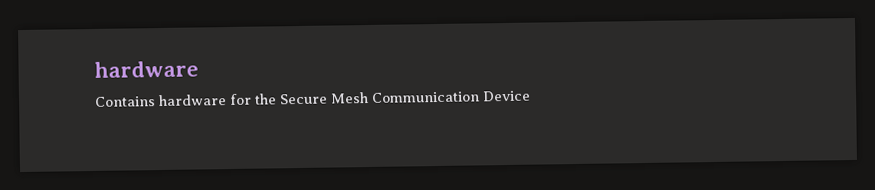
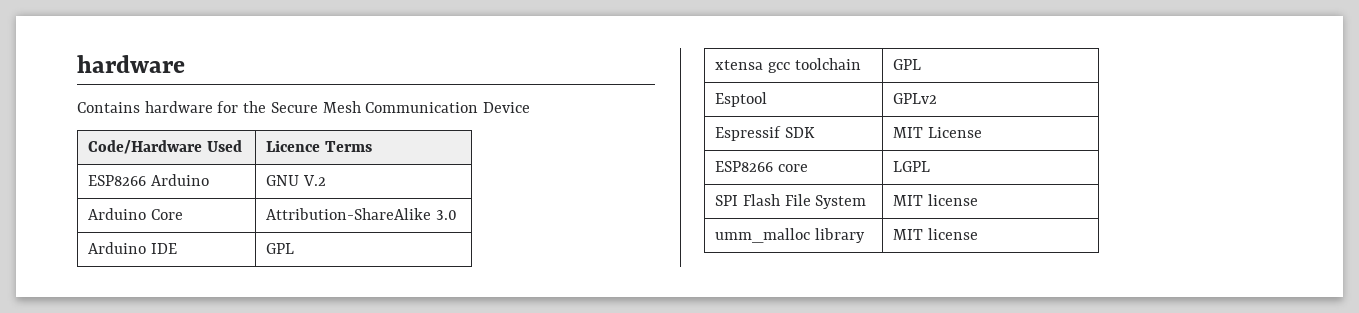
+ Code/Hardware Used | Licence Terms
+ ESP8266 Arduino | GNU V.2
+ Arduino Core | Attribution-ShareAlike 3.0
+ Arduino IDE | GPL
+ xtensa gcc toolchain | GPL
+ Esptool | GPLv2
+ Espressif SDK | MIT License
+ ESP8266 core | LGPL
+ SPI Flash File System | MIT license
+ umm_malloc library | MIT license

